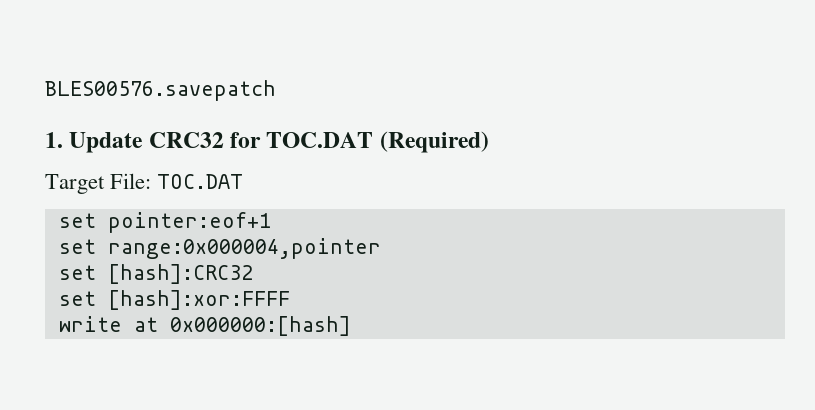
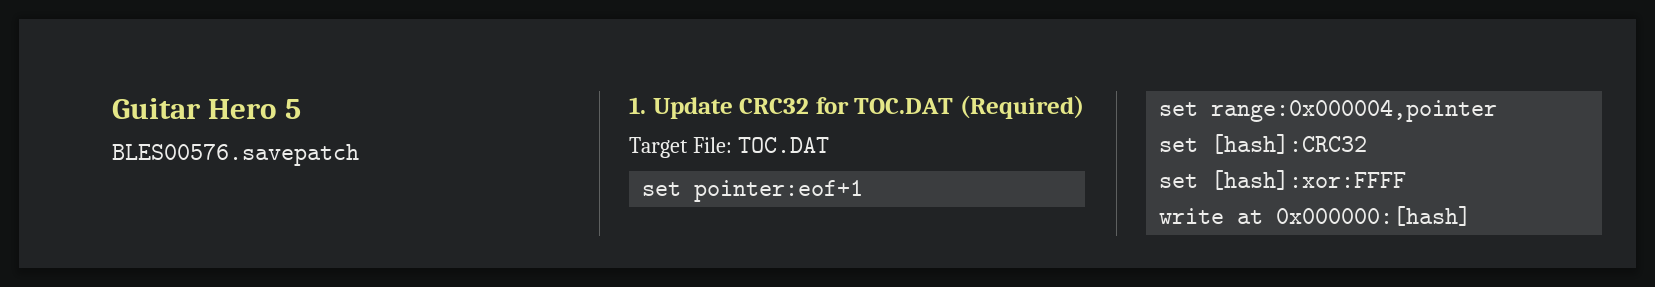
+ Guitar Hero 5

